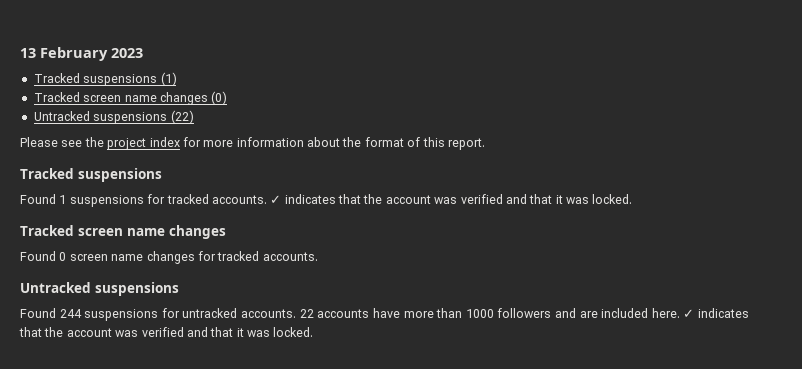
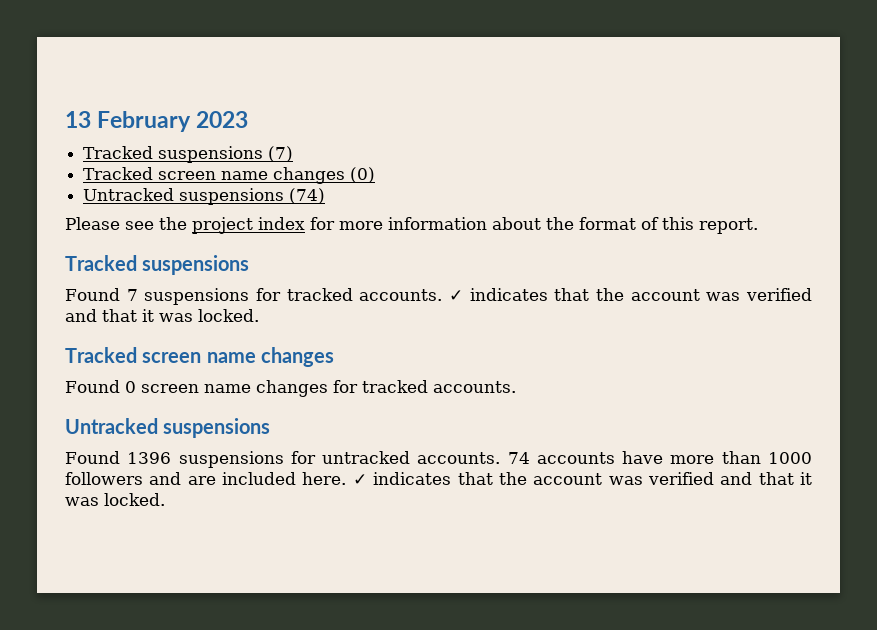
- Tracked suspensions (1)
+ Tracked suspensions (7)
- Untracked suspensions (22)
+ Untracked suspensions (74)
- Found 1 suspensions for tracked accounts.
+ Found 7 suspensions for tracked accounts.
- Found 244 suspensions for untracked accounts.
+ Found 1396 suspensions for untracked accounts.
- 22 accounts have more than 1000 followers and are included here.
+ 74 accounts have more than 1000 followers and are included here.

